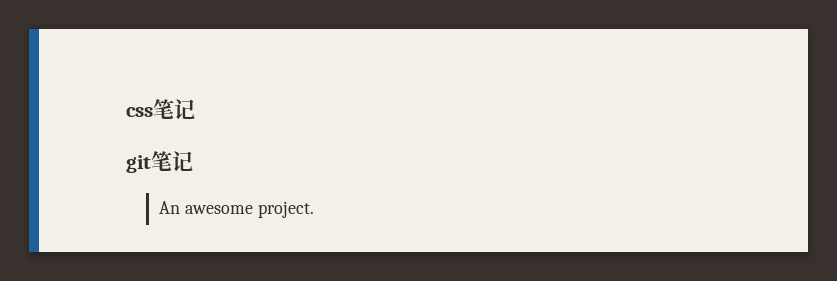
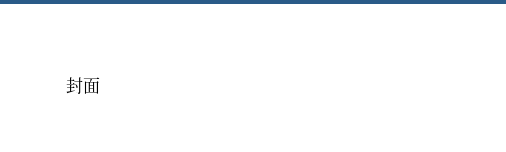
- css笔记
- git笔记
- An awesome project.
+ 封面

